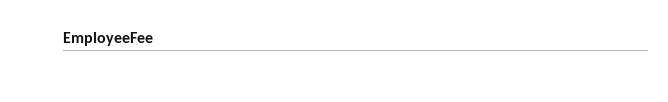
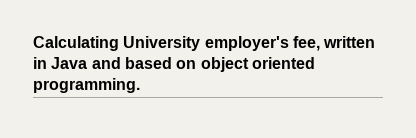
- EmployeeFee
+ Calculating University employer's fee, written in Java and based on object oriented programming.

